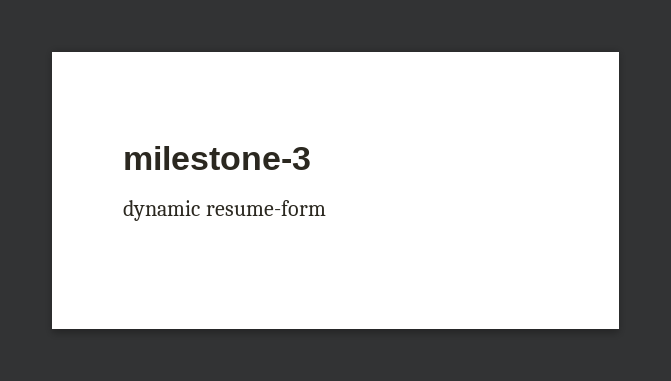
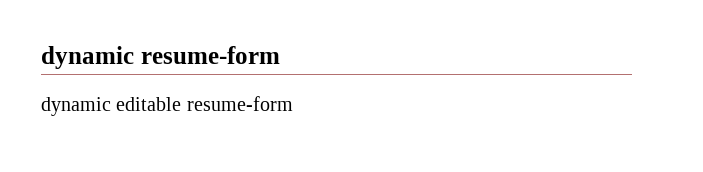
- milestone-3
  dynamic resume-form
+ dynamic editable resume-form

